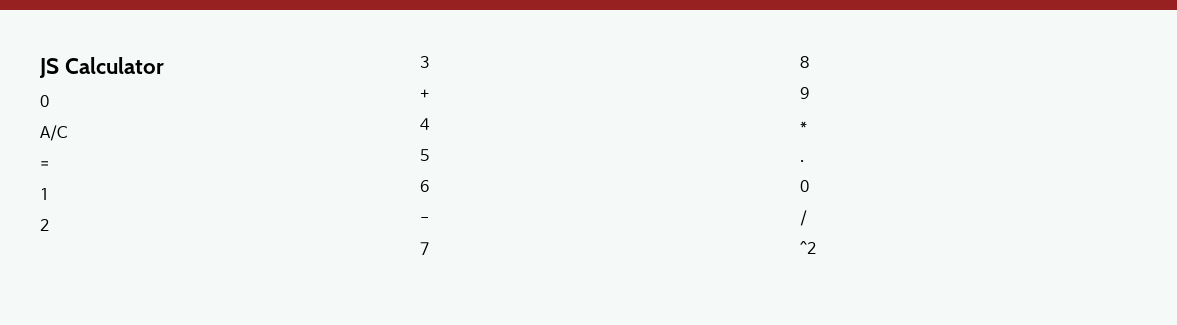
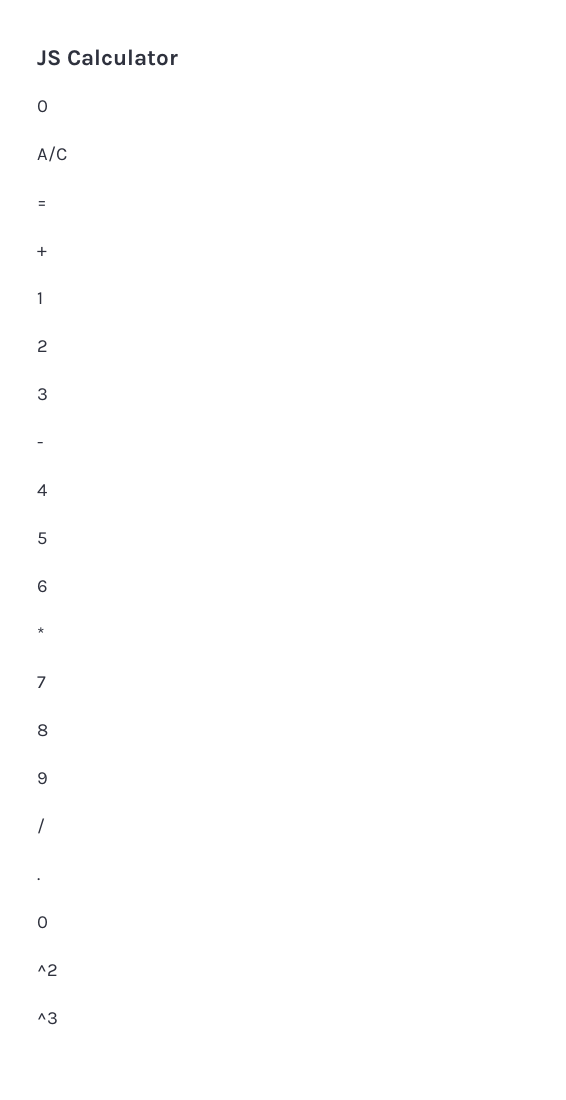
+ +
- +
+ -
- -
+ *
- *
+ /
- /
  ^2
+ ^3

